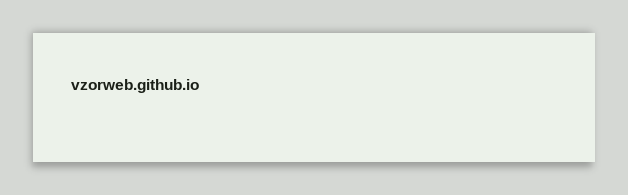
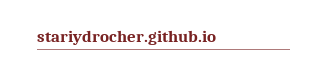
- vzorweb.github.io
+ stariydrocher.github.io

